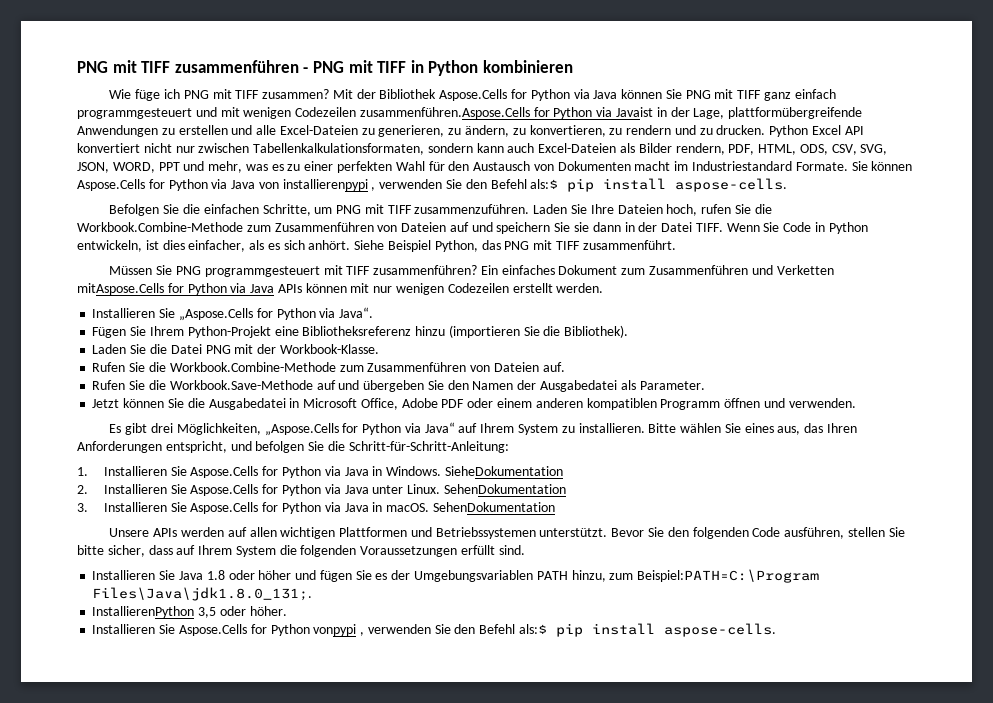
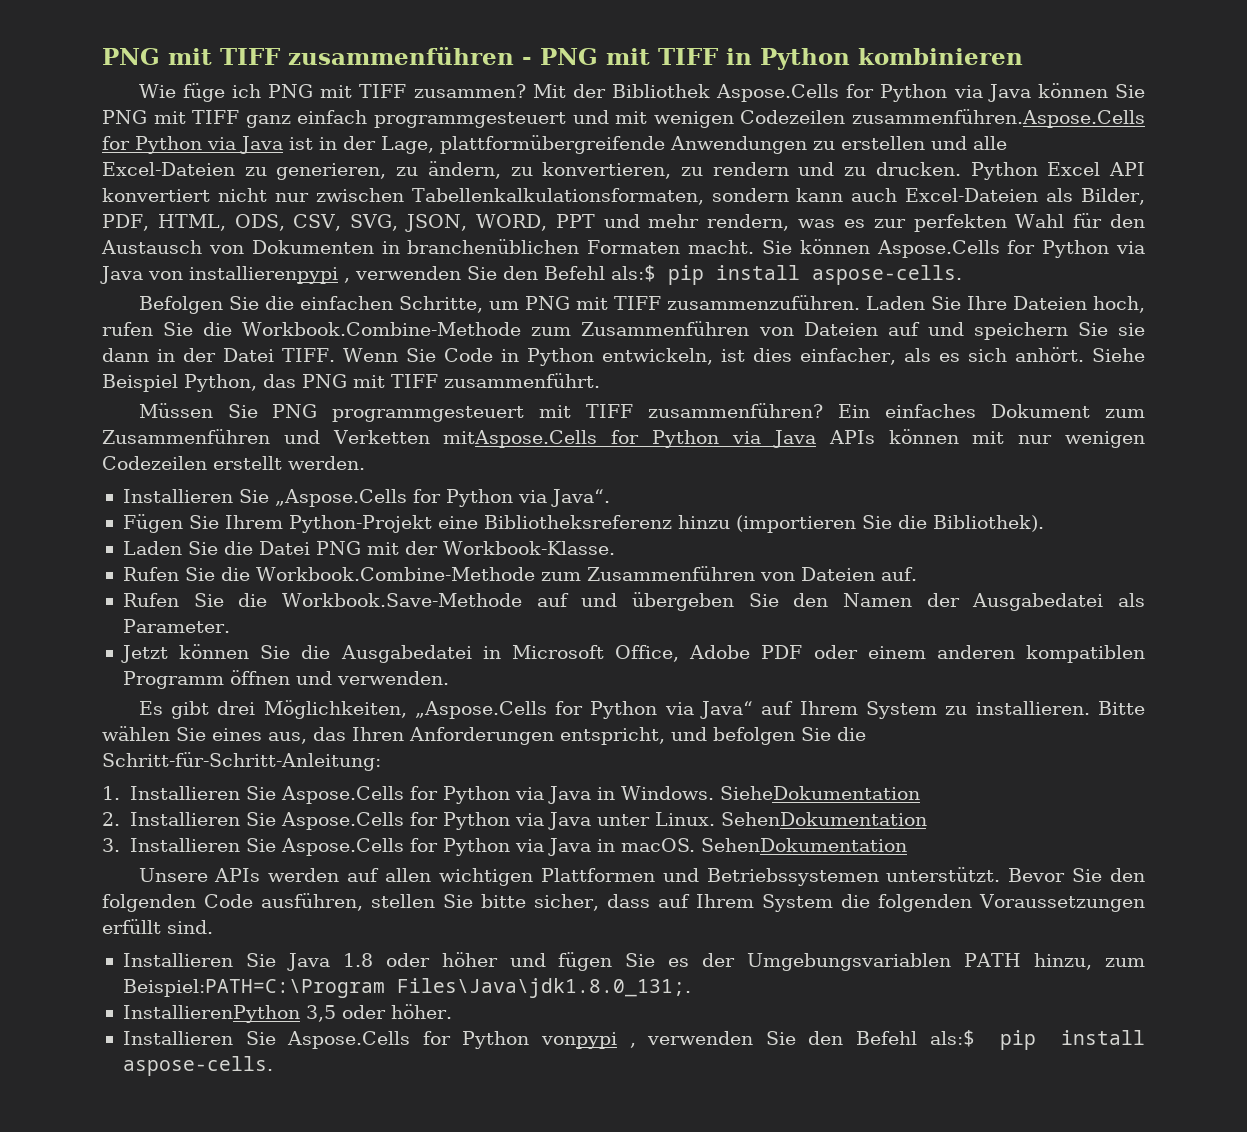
- Mit der Bibliothek Aspose.Cells for Python via Java können Sie PNG mit TIFF ganz einfach programmgesteuert und mit wenigen Codezeilen zusammenführen.Aspose.Cells for Python via Javaist in der Lage, plattformübergreifende Anwendungen zu erstellen und alle Excel-Dateien zu generieren, zu ändern, zu konvertieren, zu rendern und zu drucken.
+ Mit der Bibliothek Aspose.Cells for Python via Java können Sie PNG mit TIFF ganz einfach programmgesteuert und mit wenigen Codezeilen zusammenführen.Aspose.Cells for Python via Java ist in der Lage, plattformübergreifende Anwendungen zu erstellen und alle Excel-Dateien zu generieren, zu ändern, zu konvertieren, zu rendern und zu drucken.
- Python Excel API konvertiert nicht nur zwischen Tabellenkalkulationsformaten, sondern kann auch Excel-Dateien als Bilder rendern, PDF, HTML, ODS, CSV, SVG, JSON, WORD, PPT und mehr, was es zu einer perfekten Wahl für den Austausch von Dokumenten macht im Industriestandard Formate.
+ Python Excel API konvertiert nicht nur zwischen Tabellenkalkulationsformaten, sondern kann auch Excel-Dateien als Bilder, PDF, HTML, ODS, CSV, SVG, JSON, WORD, PPT und mehr rendern, was es zur perfekten Wahl für den Austausch von Dokumenten in branchenüblichen Formaten macht.

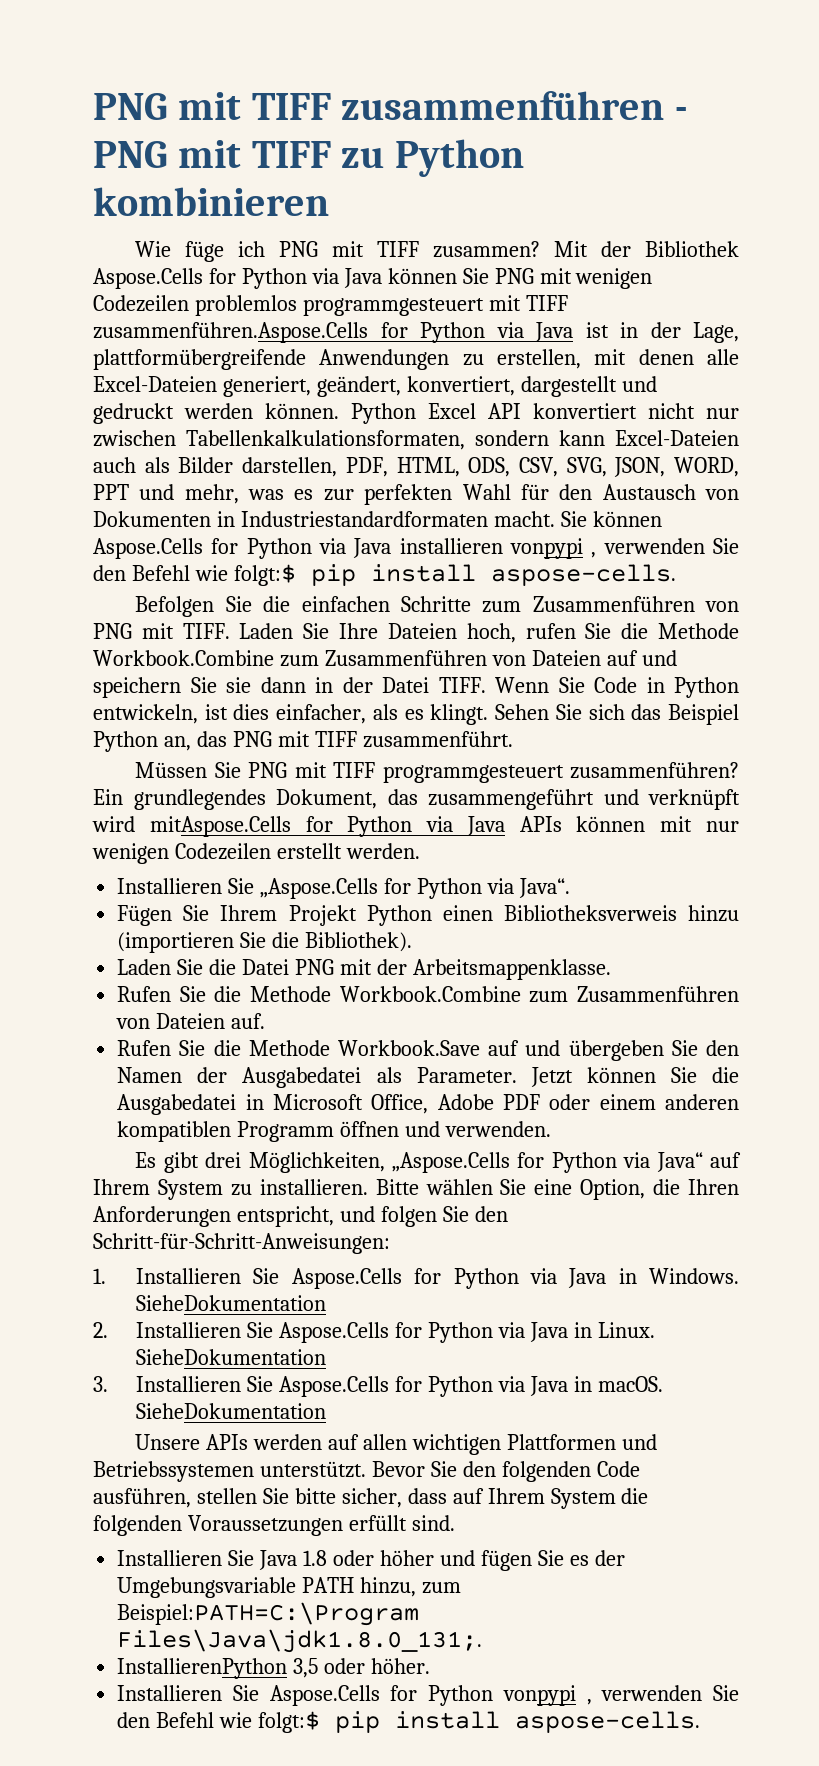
- PNG mit TIFF zusammenführen - PNG mit TIFF in Python kombinieren
+ PNG mit TIFF zusammenführen - PNG mit TIFF zu Python kombinieren
- Mit der Bibliothek Aspose.Cells for Python via Java können Sie PNG mit TIFF ganz einfach programmgesteuert und mit wenigen Codezeilen zusammenführen.Aspose.Cells for Python via Java ist in der Lage, plattformübergreifende Anwendungen zu erstellen und alle Excel-Dateien zu generieren, zu ändern, zu konvertieren, zu rendern und zu drucken.
+ Mit der Bibliothek Aspose.Cells for Python via Java können Sie PNG mit wenigen Codezeilen problemlos programmgesteuert mit TIFF zusammenführen.Aspose.Cells for Python via Java ist in der Lage, plattformübergreifende Anwendungen zu erstellen, mit denen alle Excel-Dateien generiert, geändert, konvertiert, dargestellt und gedruckt werden können.
- Python Excel API konvertiert nicht nur zwischen Tabellenkalkulationsformaten, sondern kann auch Excel-Dateien als Bilder, PDF, HTML, ODS, CSV, SVG, JSON, WORD, PPT und mehr rendern, was es zur perfekten Wahl für den Austausch von Dokumenten in branchenüblichen Formaten macht.
+ Python Excel API konvertiert nicht nur zwischen Tabellenkalkulationsformaten, sondern kann Excel-Dateien auch als Bilder darstellen, PDF, HTML, ODS, CSV, SVG, JSON, WORD, PPT und mehr, was es zur perfekten Wahl für den Austausch von Dokumenten in Industriestandardformaten macht.
- Sie können Aspose.Cells for Python via Java von installierenpypi , verwenden Sie den Befehl als:$ pip install aspose-cells.
+ Sie können Aspose.Cells for Python via Java installieren vonpypi , verwenden Sie den Befehl wie folgt:$ pip install aspose-cells.
- Befolgen Sie die einfachen Schritte, um PNG mit TIFF zusammenzuführen.
+ Befolgen Sie die einfachen Schritte zum Zusammenführen von PNG mit TIFF.
- Laden Sie Ihre Dateien hoch, rufen Sie die Workbook.Combine-Methode zum Zusammenführen von Dateien auf und speichern Sie sie dann in der Datei TIFF.
+ Laden Sie Ihre Dateien hoch, rufen Sie die Methode Workbook.Combine zum Zusammenführen von Dateien auf und speichern Sie sie dann in der Datei TIFF.
- Wenn Sie Code in Python entwickeln, ist dies einfacher, als es sich anhört. Siehe Beispiel Python, das PNG mit TIFF zusammenführt.
+ Wenn Sie Code in Python entwickeln, ist dies einfacher, als es klingt. Sehen Sie sich das Beispiel Python an, das PNG mit TIFF zusammenführt.
- Müssen Sie PNG programmgesteuert mit TIFF zusammenführen?
+ Müssen Sie PNG mit TIFF programmgesteuert zusammenführen?
- Ein einfaches Dokument zum Zusammenführen und Verketten mitAspose.Cells for Python via Java APIs können mit nur wenigen Codezeilen erstellt werden.
+ Ein grundlegendes Dokument, das zusammengeführt und verknüpft wird mitAspose.Cells for Python via Java APIs können mit nur wenigen Codezeilen erstellt werden.
- Fügen Sie Ihrem Python-Projekt eine Bibliotheksreferenz hinzu (importieren Sie die Bibliothek).
+ Fügen Sie Ihrem Projekt Python einen Bibliotheksverweis hinzu (importieren Sie die Bibliothek).
- Laden Sie die Datei PNG mit der Workbook-Klasse.
- Rufen Sie die Workbook.Combine-Methode zum Zusammenführen von Dateien auf.
+ Laden Sie die Datei PNG mit der Arbeitsmappenklasse.
+ Rufen Sie die Methode Workbook.Combine zum Zusammenführen von Dateien auf.
- Rufen Sie die Workbook.Save-Methode auf und übergeben Sie den Namen der Ausgabedatei als Parameter.
- Jetzt können Sie die Ausgabedatei in Microsoft Office, Adobe PDF oder einem anderen kompatiblen Programm öffnen und verwenden.
+ Rufen Sie die Methode Workbook.Save auf und übergeben Sie den Namen der Ausgabedatei als Parameter. Jetzt können Sie die Ausgabedatei in Microsoft Office, Adobe PDF oder einem anderen kompatiblen Programm öffnen und verwenden.
- Bitte wählen Sie eines aus, das Ihren Anforderungen entspricht, und befolgen Sie die Schritt-für-Schritt-Anleitung:
+ Bitte wählen Sie eine Option, die Ihren Anforderungen entspricht, und folgen Sie den Schritt-für-Schritt-Anweisungen:
- 2. Installieren Sie Aspose.Cells for Python via Java unter Linux. SehenDokumentation
+ 2. Installieren Sie Aspose.Cells for Python via Java in Linux. SieheDokumentation
- 3. Installieren Sie Aspose.Cells for Python via Java in macOS. SehenDokumentation
+ 3. Installieren Sie Aspose.Cells for Python via Java in macOS. SieheDokumentation
- Installieren Sie Java 1.8 oder höher und fügen Sie es der Umgebungsvariablen PATH hinzu, zum Beispiel:PATH=C:\Program Files\Java\jdk1.8.0_131;.
+ Installieren Sie Java 1.8 oder höher und fügen Sie es der Umgebungsvariable PATH hinzu, zum Beispiel:PATH=C:\Program Files\Java\jdk1.8.0_131;.
- Installieren Sie Aspose.Cells for Python vonpypi , verwenden Sie den Befehl als:$ pip install aspose-cells.
+ Installieren Sie Aspose.Cells for Python vonpypi , verwenden Sie den Befehl wie folgt:$ pip install aspose-cells.

